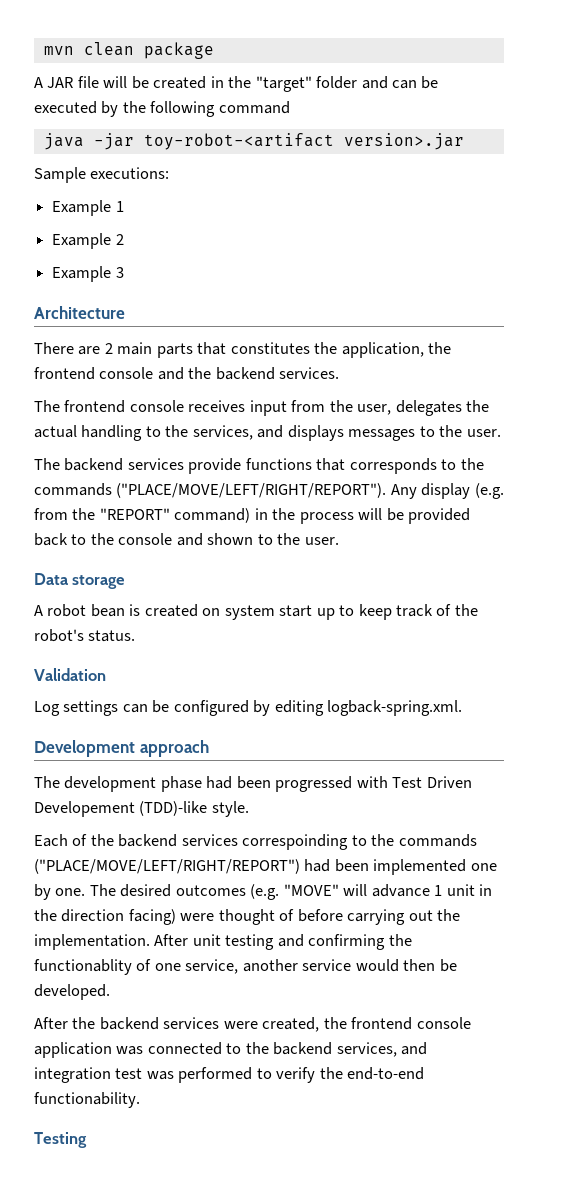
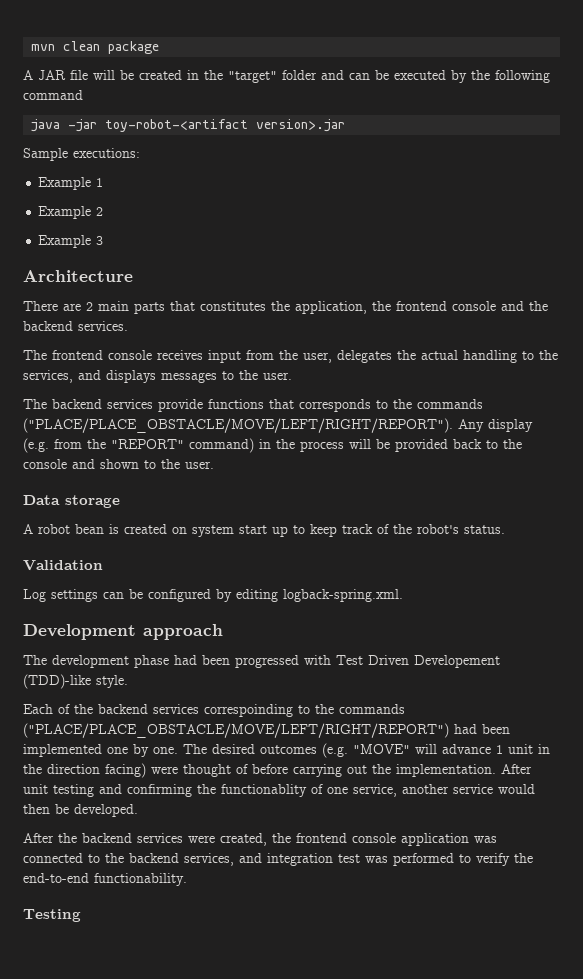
- The backend services provide functions that corresponds to the commands ("PLACE/MOVE/LEFT/RIGHT/REPORT").
+ The backend services provide functions that corresponds to the commands ("PLACE/PLACE_OBSTACLE/MOVE/LEFT/RIGHT/REPORT").
- Each of the backend services correspoinding to the commands ("PLACE/MOVE/LEFT/RIGHT/REPORT") had been implemented one by one.
+ Each of the backend services correspoinding to the commands ("PLACE/PLACE_OBSTACLE/MOVE/LEFT/RIGHT/REPORT") had been implemented one by one.

